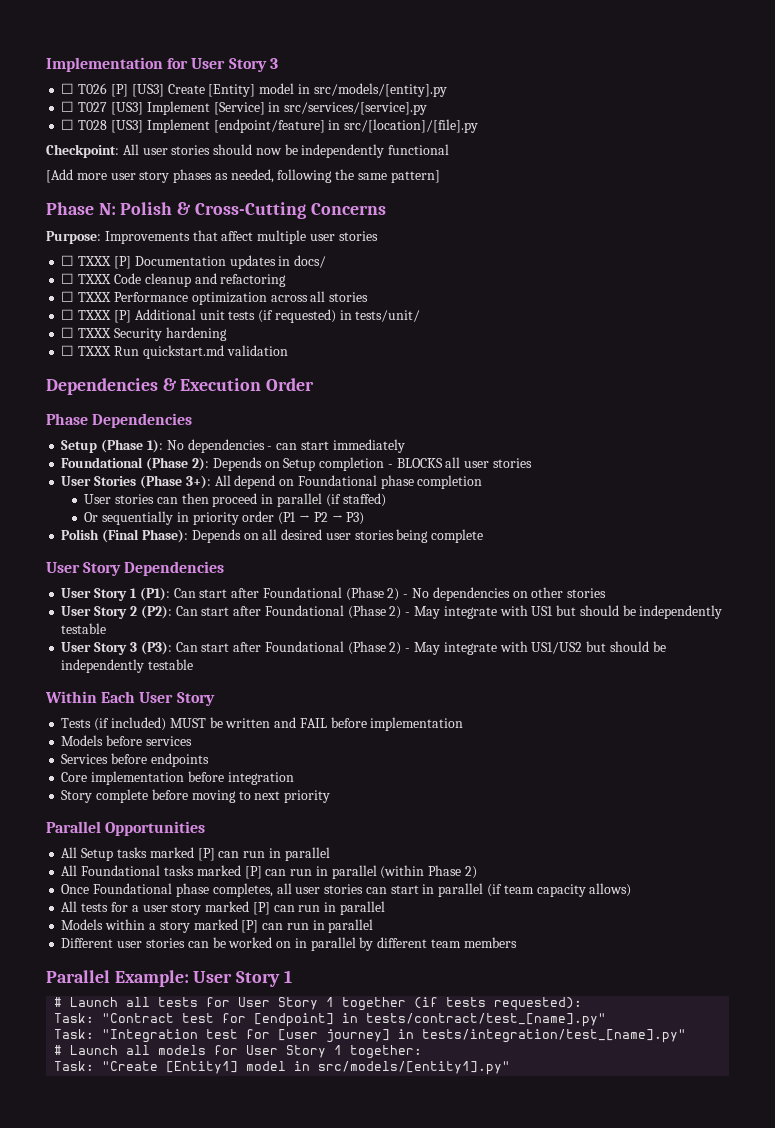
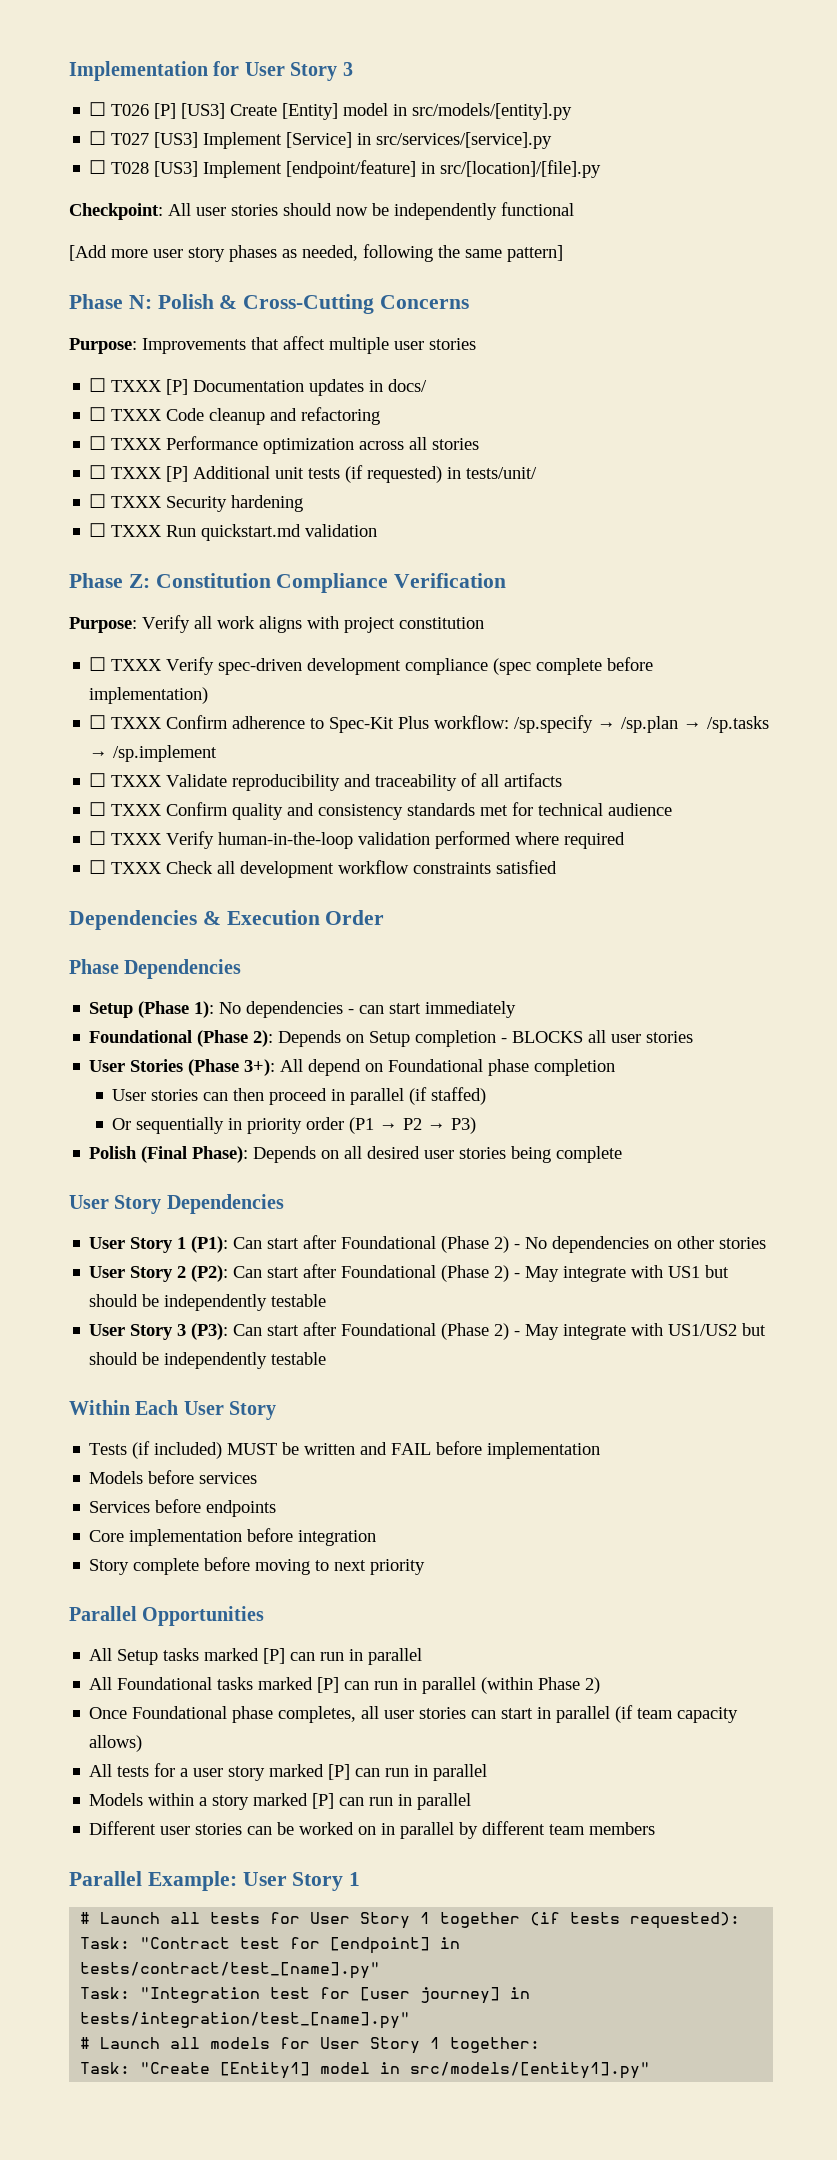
+ Phase Z: Constitution Compliance Verification
+ Purpose: Verify all work aligns with project constitution
+ ☐ TXXX Verify spec-driven development compliance (spec complete before implementation)
+ ☐ TXXX Confirm adherence to Spec-Kit Plus workflow: /sp.specify → /sp.plan → /sp.tasks → /sp.implement
+ ☐ TXXX Validate reproducibility and traceability of all artifacts
+ ☐ TXXX Confirm quality and consistency standards met for technical audience
+ ☐ TXXX Verify human-in-the-loop validation performed where required
+ ☐ TXXX Check all development workflow constraints satisfied

